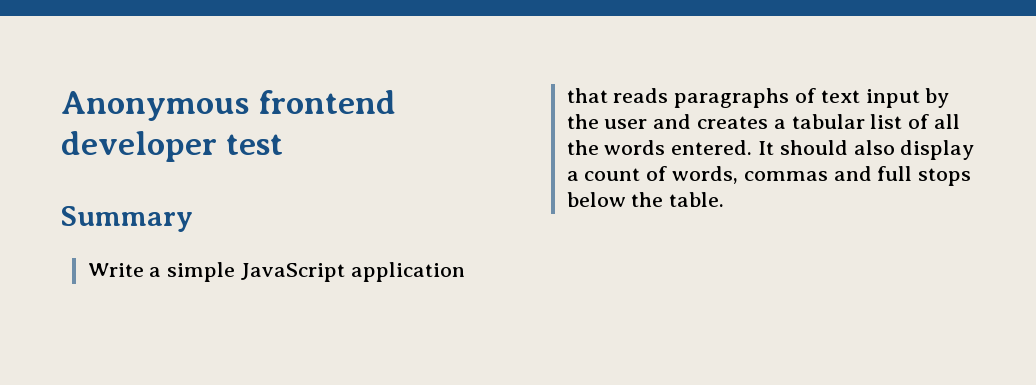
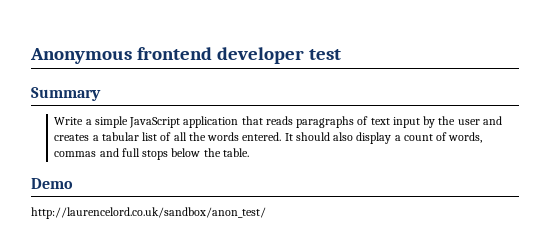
+ Demo
+ http://laurencelord.co.uk/sandbox/anon_test/

